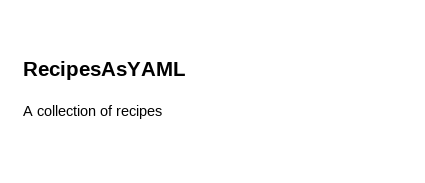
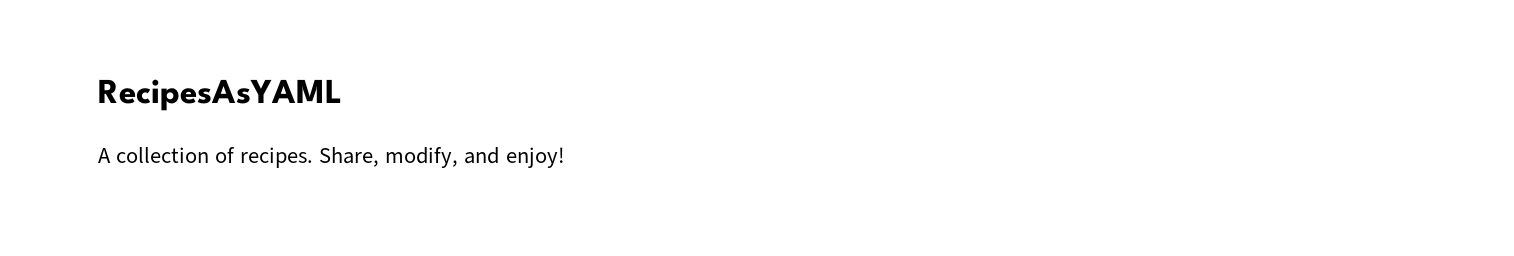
- A collection of recipes
+ A collection of recipes. Share, modify, and enjoy!

